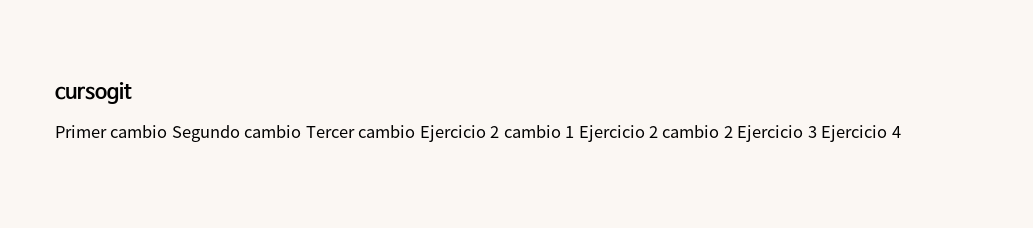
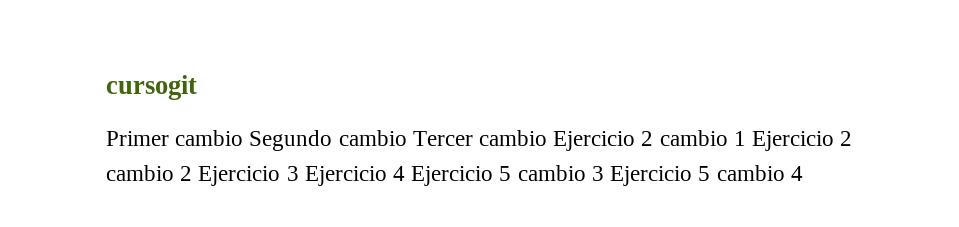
- Primer cambio Segundo cambio Tercer cambio Ejercicio 2 cambio 1 Ejercicio 2 cambio 2 Ejercicio 3 Ejercicio 4
+ Primer cambio Segundo cambio Tercer cambio Ejercicio 2 cambio 1 Ejercicio 2 cambio 2 Ejercicio 3 Ejercicio 4 Ejercicio 5 cambio 3 Ejercicio 5 cambio 4

